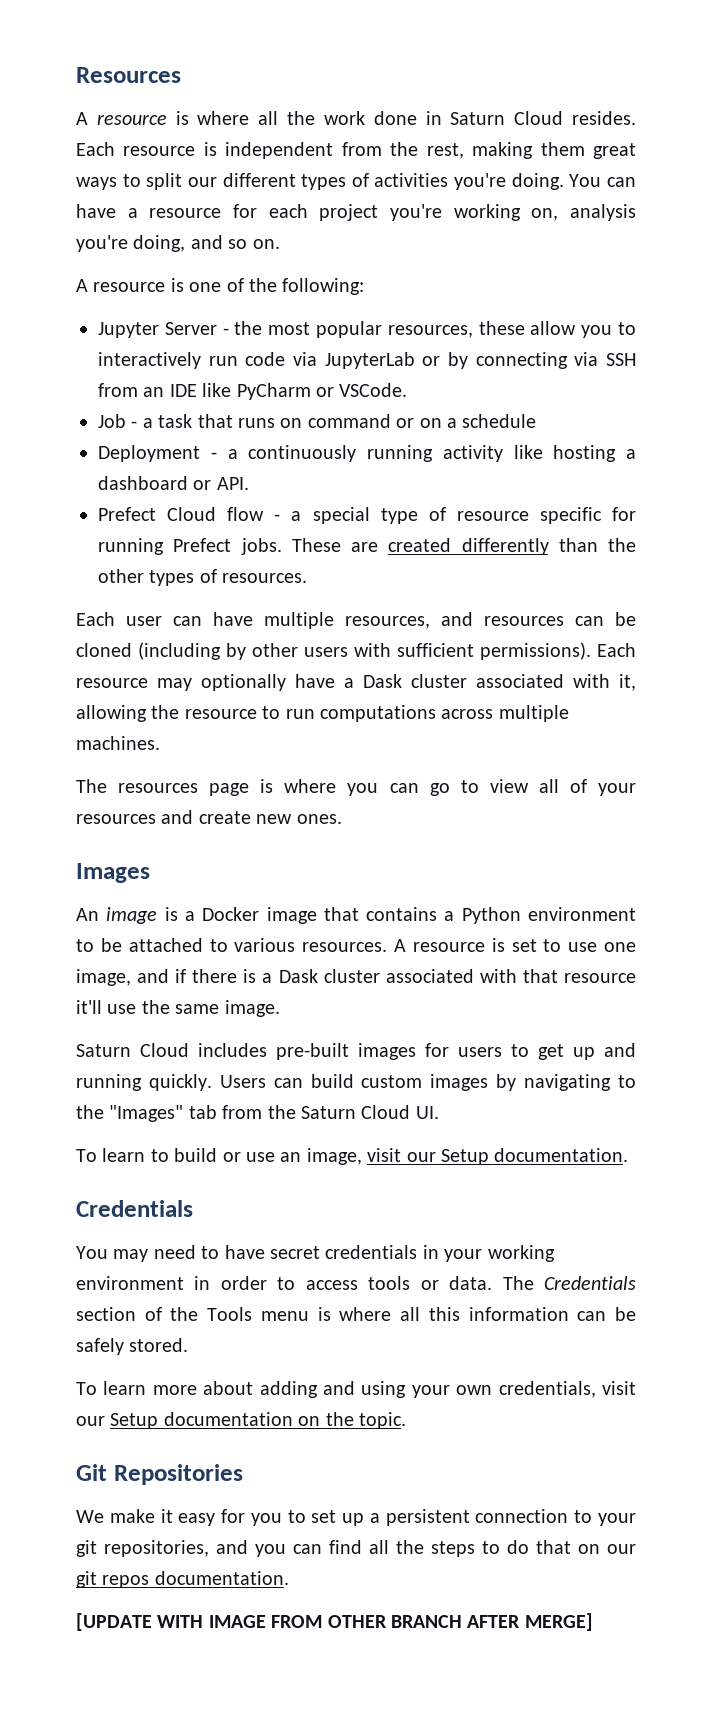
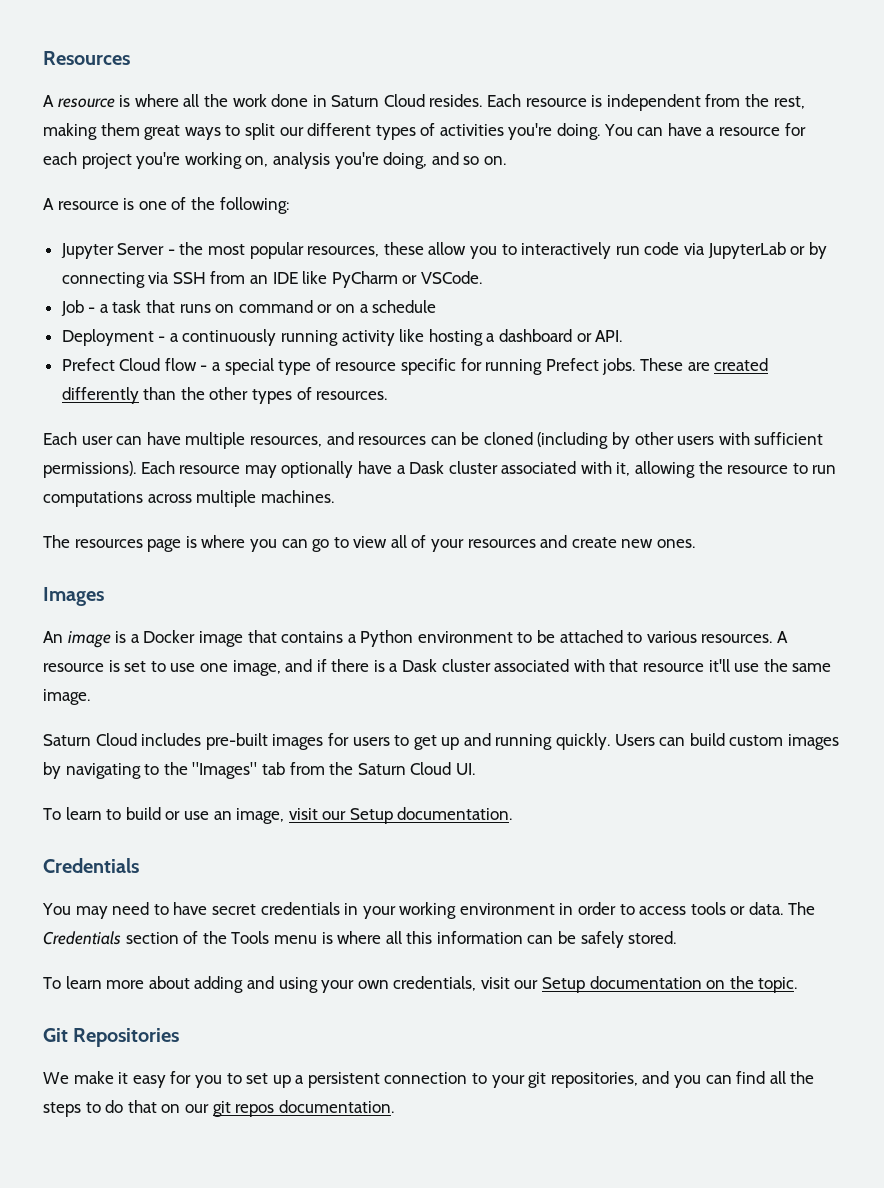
- [UPDATE WITH IMAGE FROM OTHER BRANCH AFTER MERGE]

